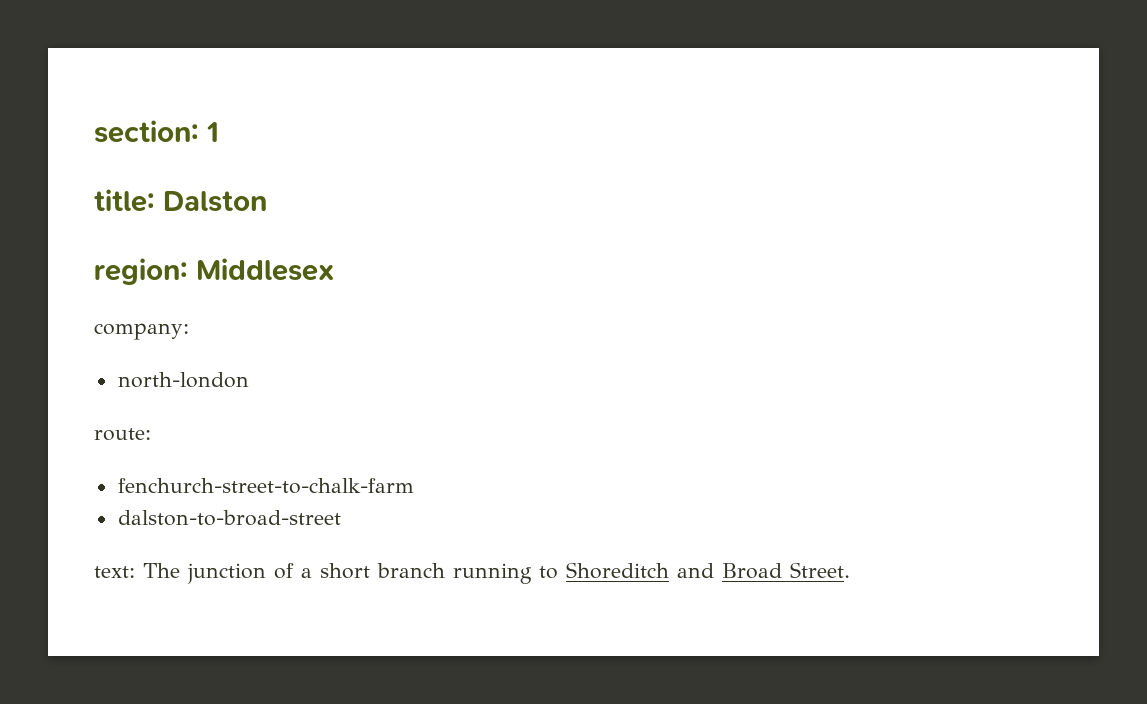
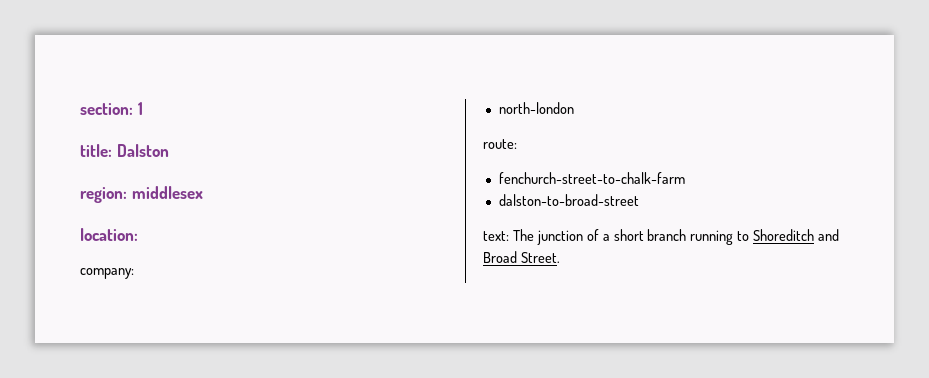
- region: Middlesex
+ region: middlesex
+ location:

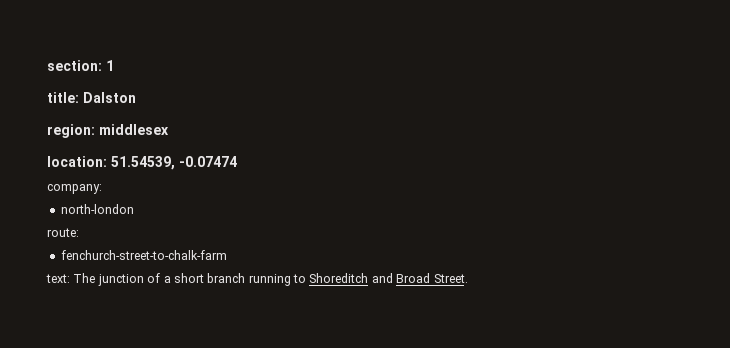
- location:
+ location: 51.54539, -0.07474
- dalston-to-broad-street

